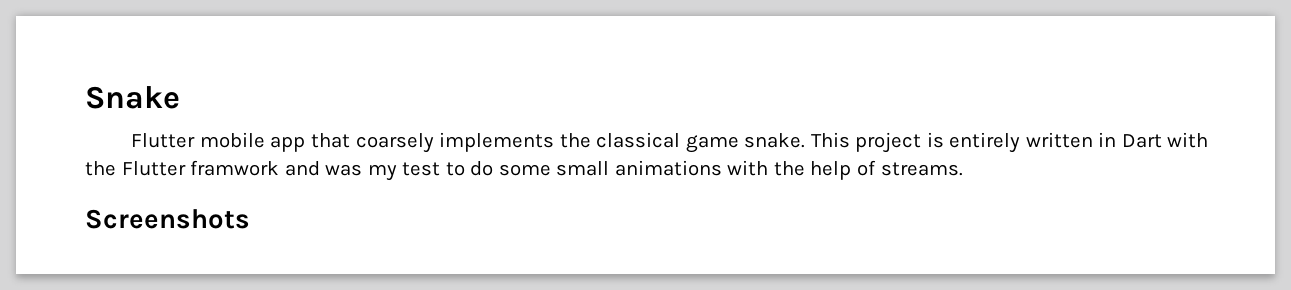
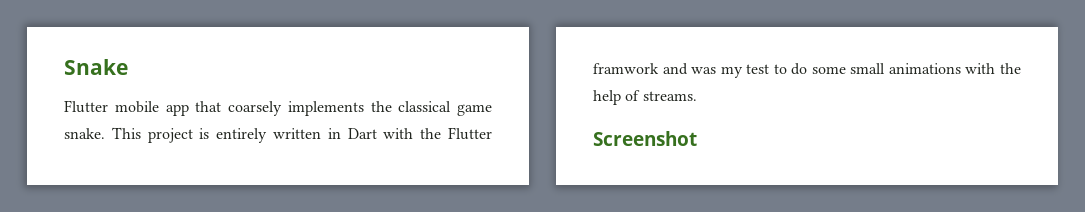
- Screenshots
+ Screenshot

